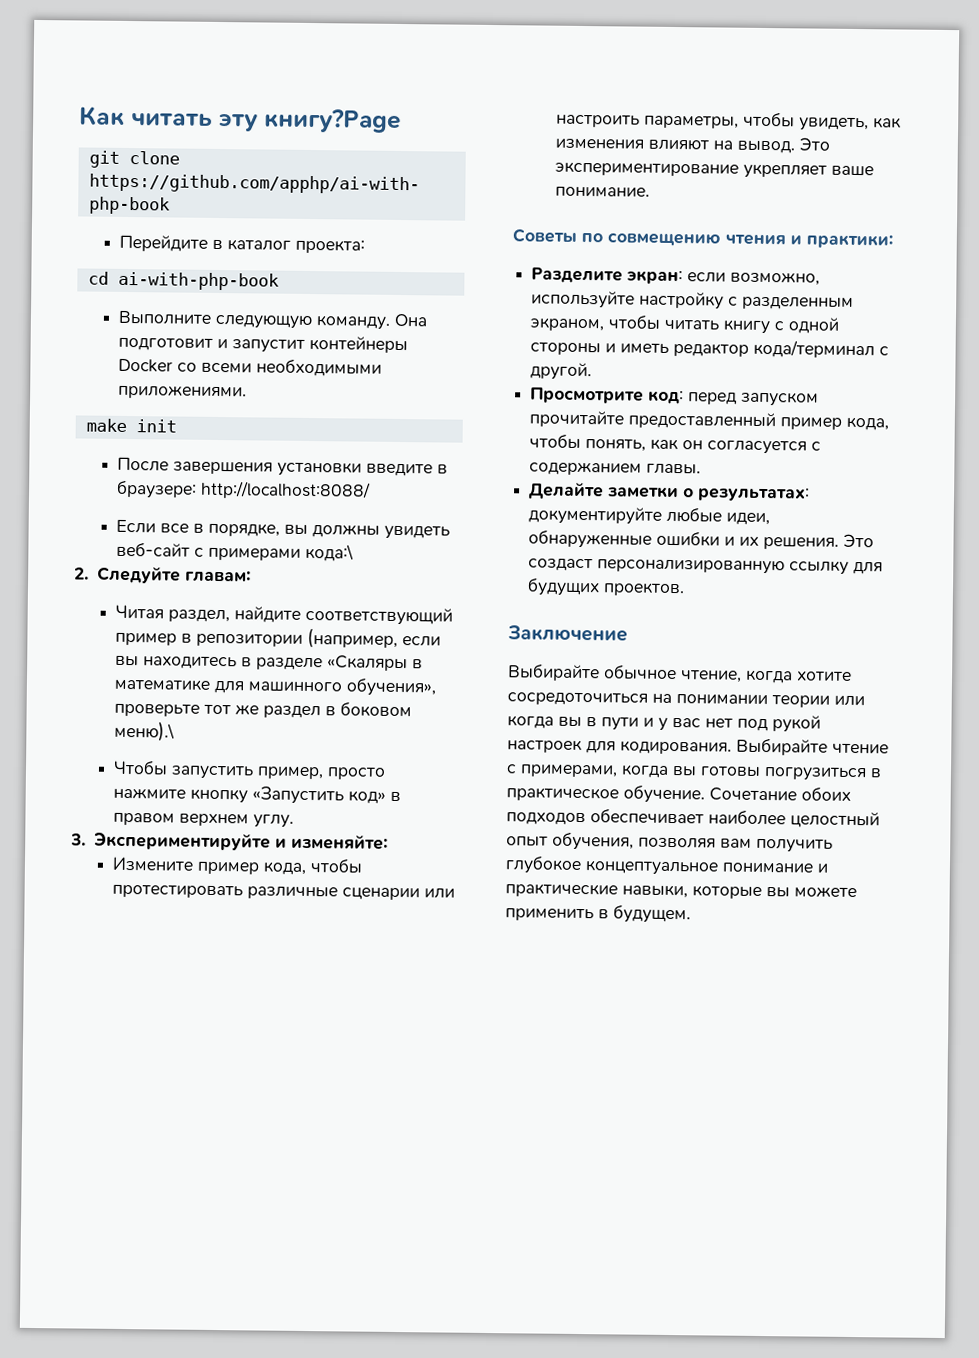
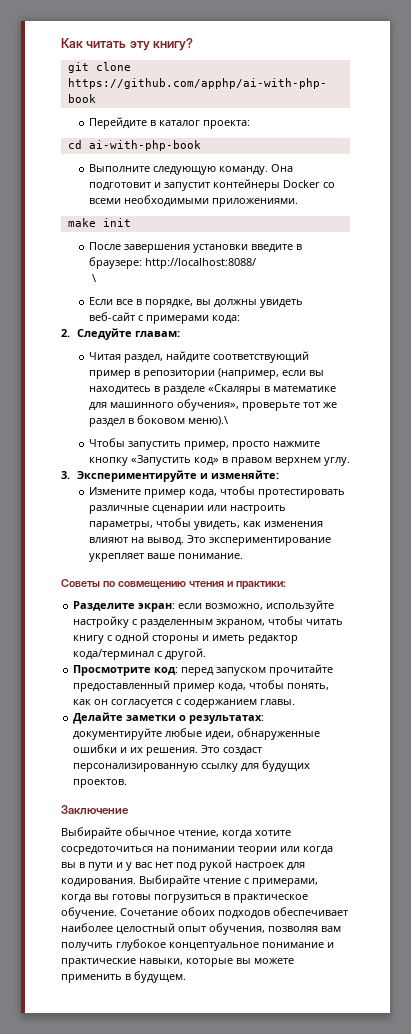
- Как читать эту книгу?Page
+ Как читать эту книгу?
+ \
- Если все в порядке, вы должны увидеть веб-сайт с примерами кода:\
+ Если все в порядке, вы должны увидеть веб-сайт с примерами кода:

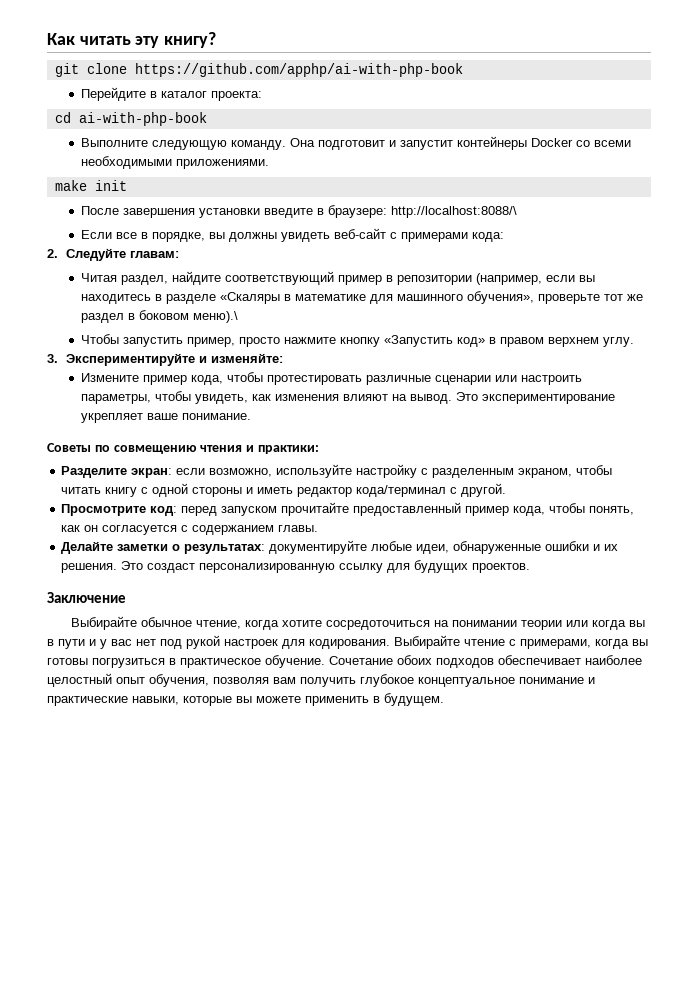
- После завершения установки введите в браузере: http://localhost:8088/
- \
+ После завершения установки введите в браузере: http://localhost:8088/\

